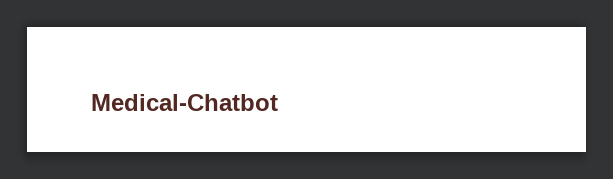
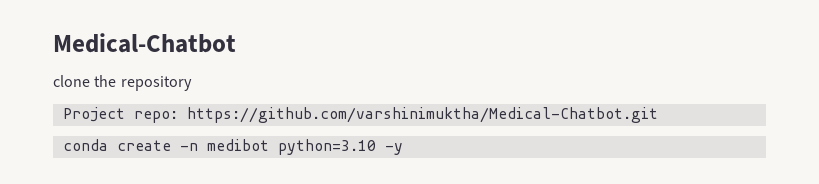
+ clone the repository
+ Project repo: https://github.com/varshinimuktha/Medical-Chatbot.git
+ conda create -n medibot python=3.10 -y

